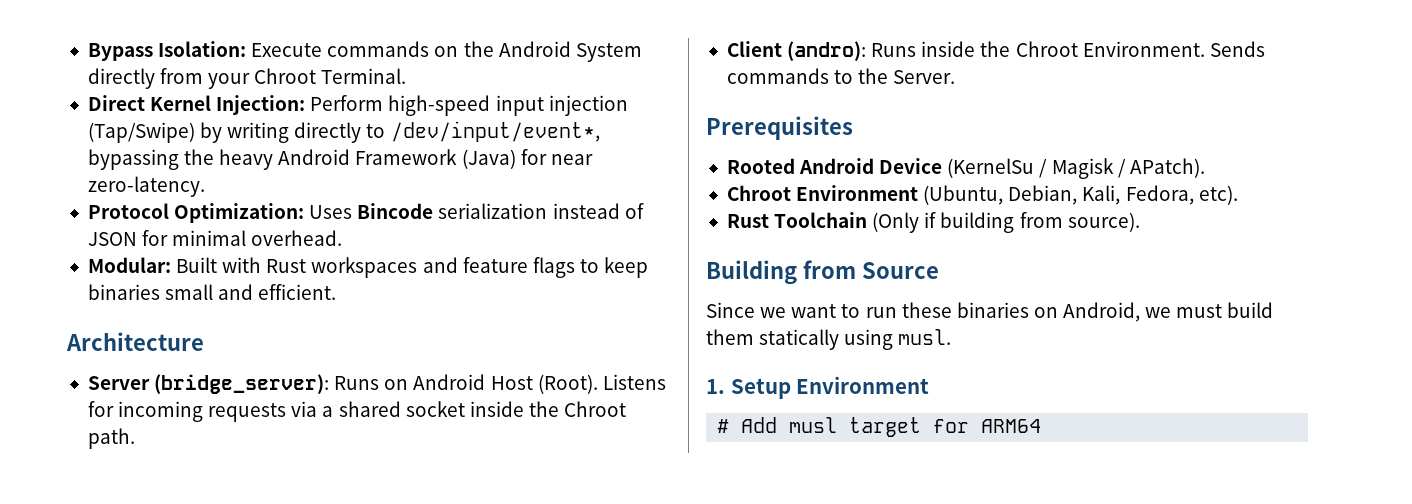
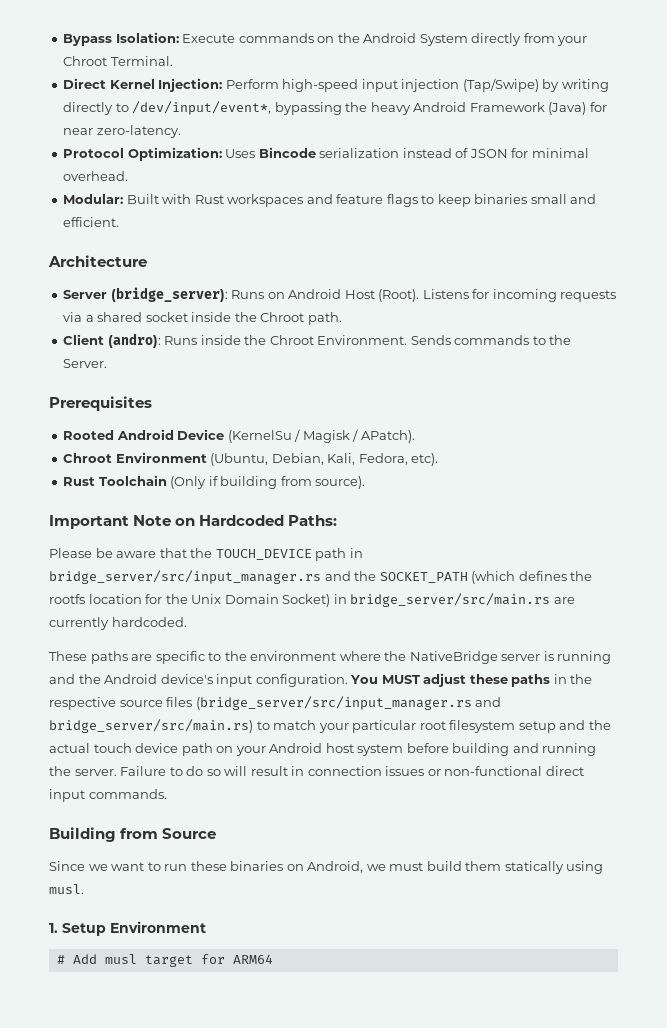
+ Important Note on Hardcoded Paths:
+ Please be aware that the TOUCH_DEVICE path in bridge_server/src/input_manager.rs and the SOCKET_PATH (which defines the rootfs location for the Unix Domain Socket) in bridge_server/src/main.rs are currently hardcoded.
+ These paths are specific to the environment where the NativeBridge server is running and the Android device's input configuration. You MUST adjust these paths in the respective source files (bridge_server/src/input_manager.rs and bridge_server/src/main.rs) to match your particular root filesystem setup and the actual touch device path on your Android host system before building and running the server. Failure to do so will result in connection issues or non-functional direct input commands.

